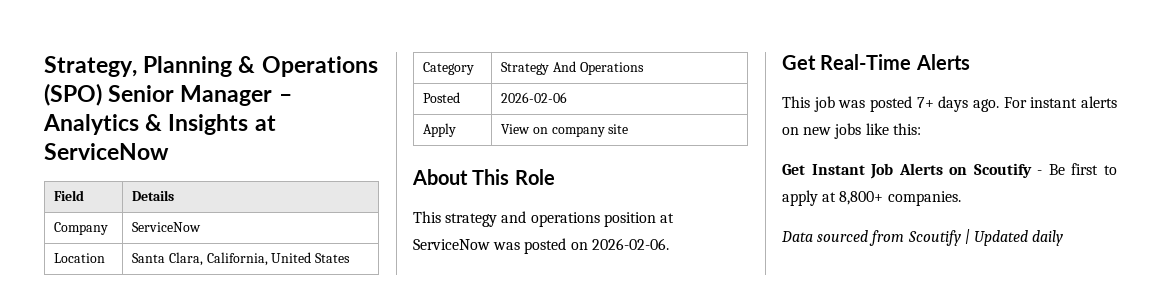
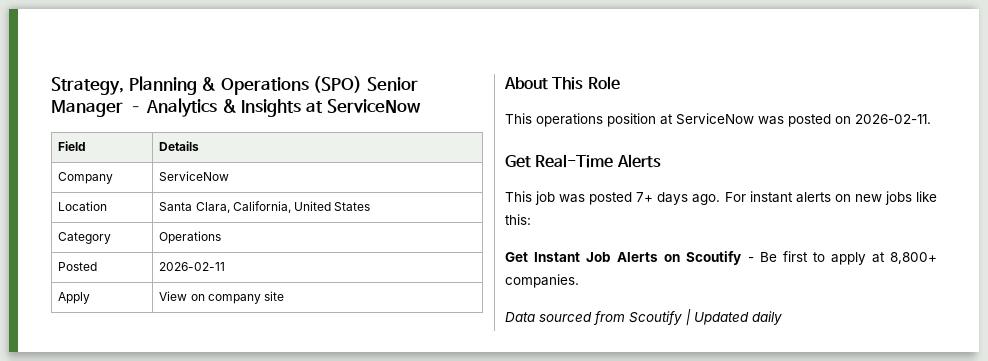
- Category | Strategy And Operations
+ Category | Operations
- Posted | 2026-02-06
+ Posted | 2026-02-11
- This strategy and operations position at ServiceNow was posted on 2026-02-06.
+ This operations position at ServiceNow was posted on 2026-02-11.

